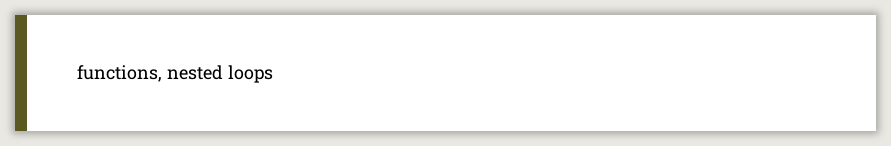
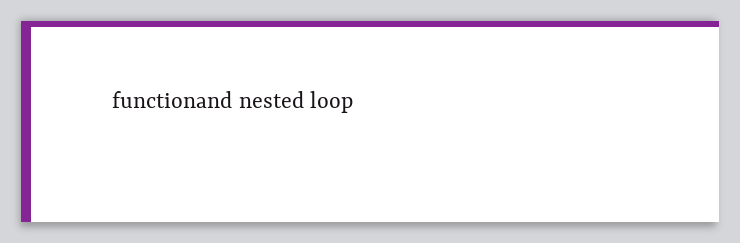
- functions, nested loops
+ functionand nested loop

